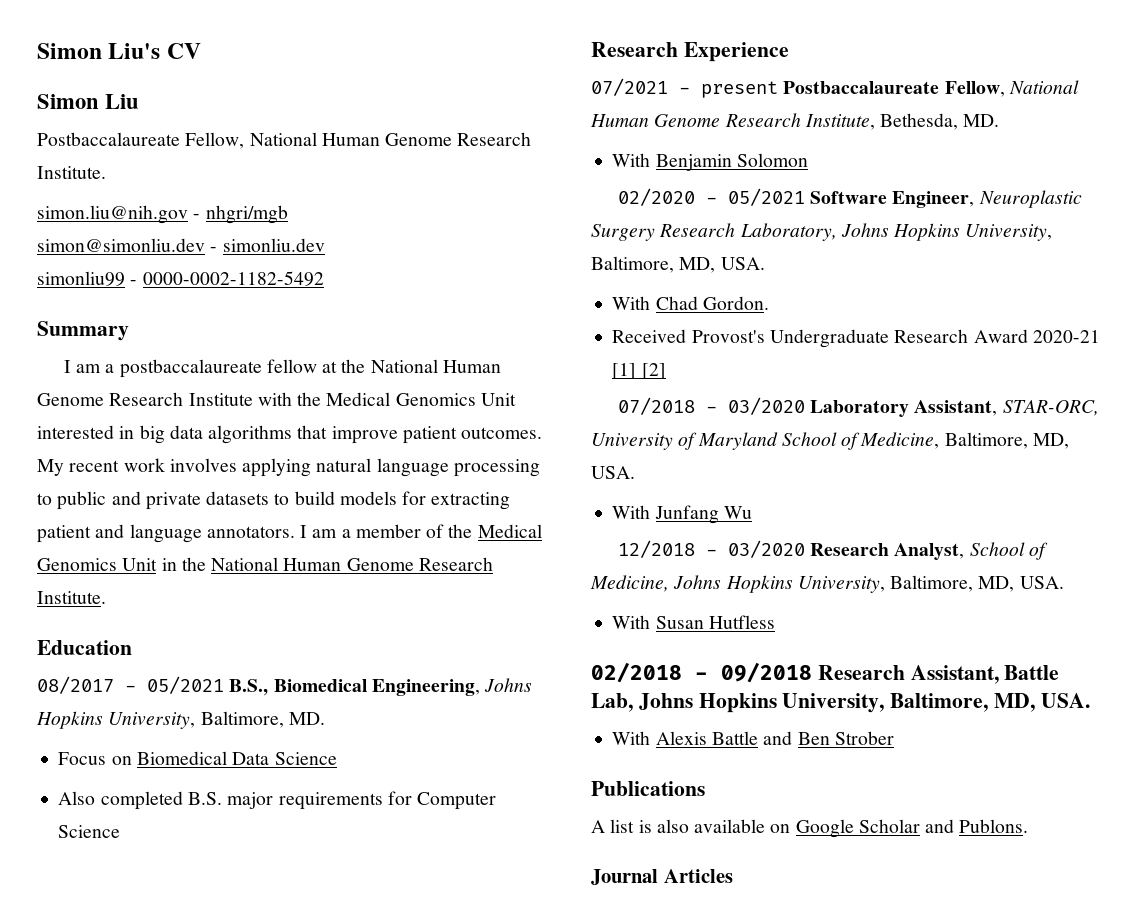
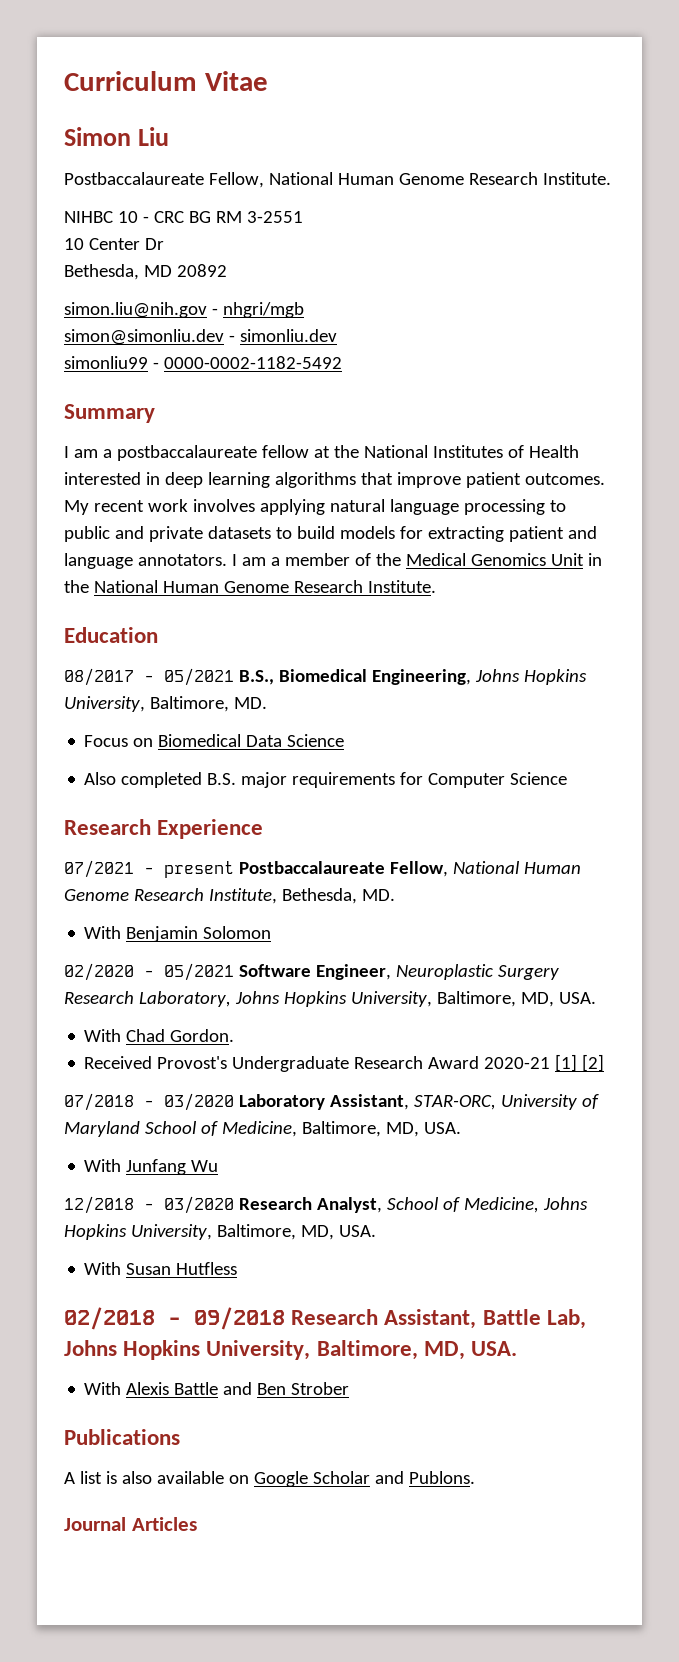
- Simon Liu's CV
+ Curriculum Vitae
+ NIHBC 10 - CRC BG RM 3-2551
+ 10 Center Dr
+ Bethesda, MD 20892
- I am a postbaccalaureate fellow at the National Human Genome Research Institute with the Medical Genomics Unit interested in big data algorithms that improve patient outcomes.
+ I am a postbaccalaureate fellow at the National Institutes of Health interested in deep learning algorithms that improve patient outcomes.

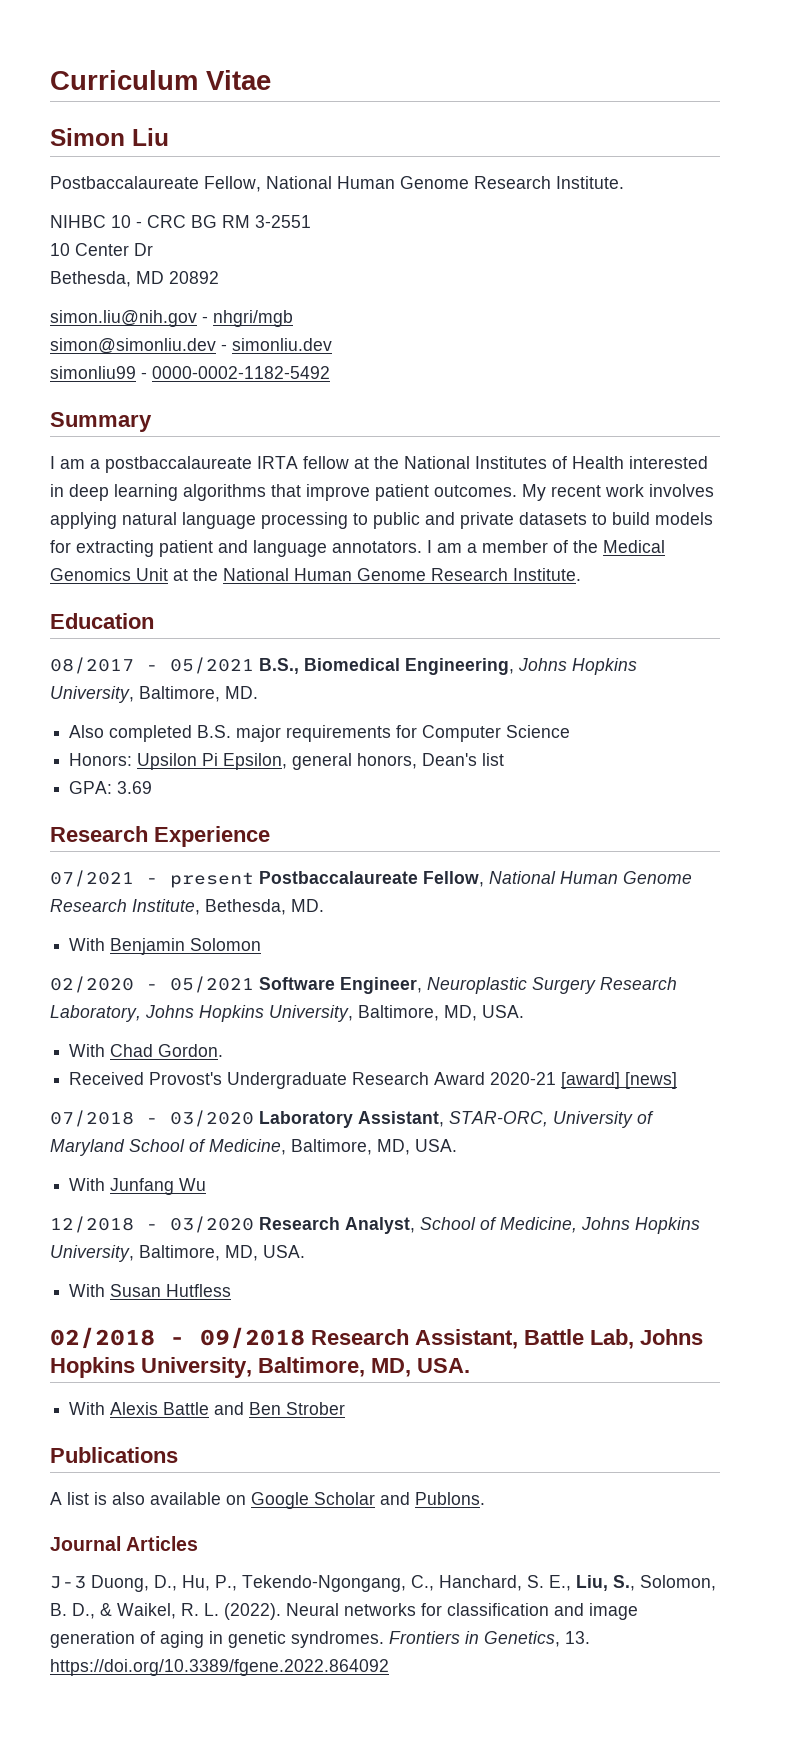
- I am a postbaccalaureate fellow at the National Institutes of Health interested in deep learning algorithms that improve patient outcomes.
+ I am a postbaccalaureate IRTA fellow at the National Institutes of Health interested in deep learning algorithms that improve patient outcomes.
- I am a member of the Medical Genomics Unit in the National Human Genome Research Institute.
+ I am a member of the Medical Genomics Unit at the National Human Genome Research Institute.
- Focus on Biomedical Data Science
+ Honors: Upsilon Pi Epsilon, general honors, Dean's list
+ GPA: 3.69
- Received Provost's Undergraduate Research Award 2020-21 [1] [2]
+ Received Provost's Undergraduate Research Award 2020-21 [award] [news]
+ J-3 Duong, D., Hu, P., Tekendo-Ngongang, C., Hanchard, S. E., Liu, S., Solomon, B. D., & Waikel, R. L. (2022). Neural networks for classification and image generation of aging in genetic syndromes. Frontiers in Genetics, 13. https://doi.org/10.3389/fgene.2022.864092

